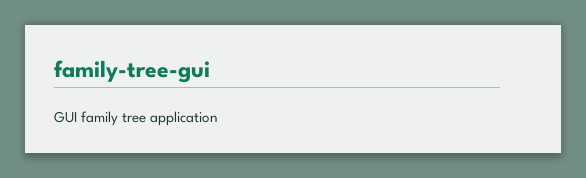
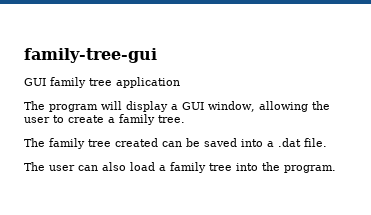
+ The program will display a GUI window, allowing the user to create a family tree.
+ The family tree created can be saved into a .dat file.
+ The user can also load a family tree into the program.

